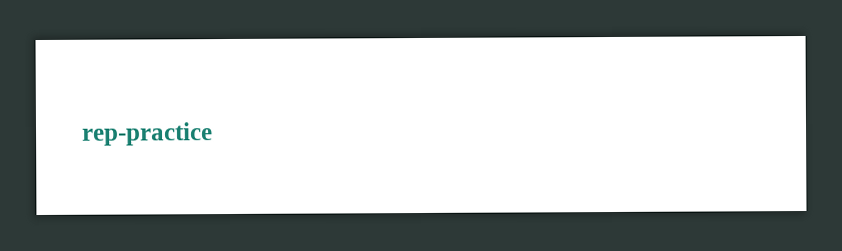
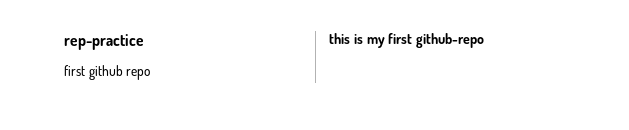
+ first github repo
+ this is my first github-repo

